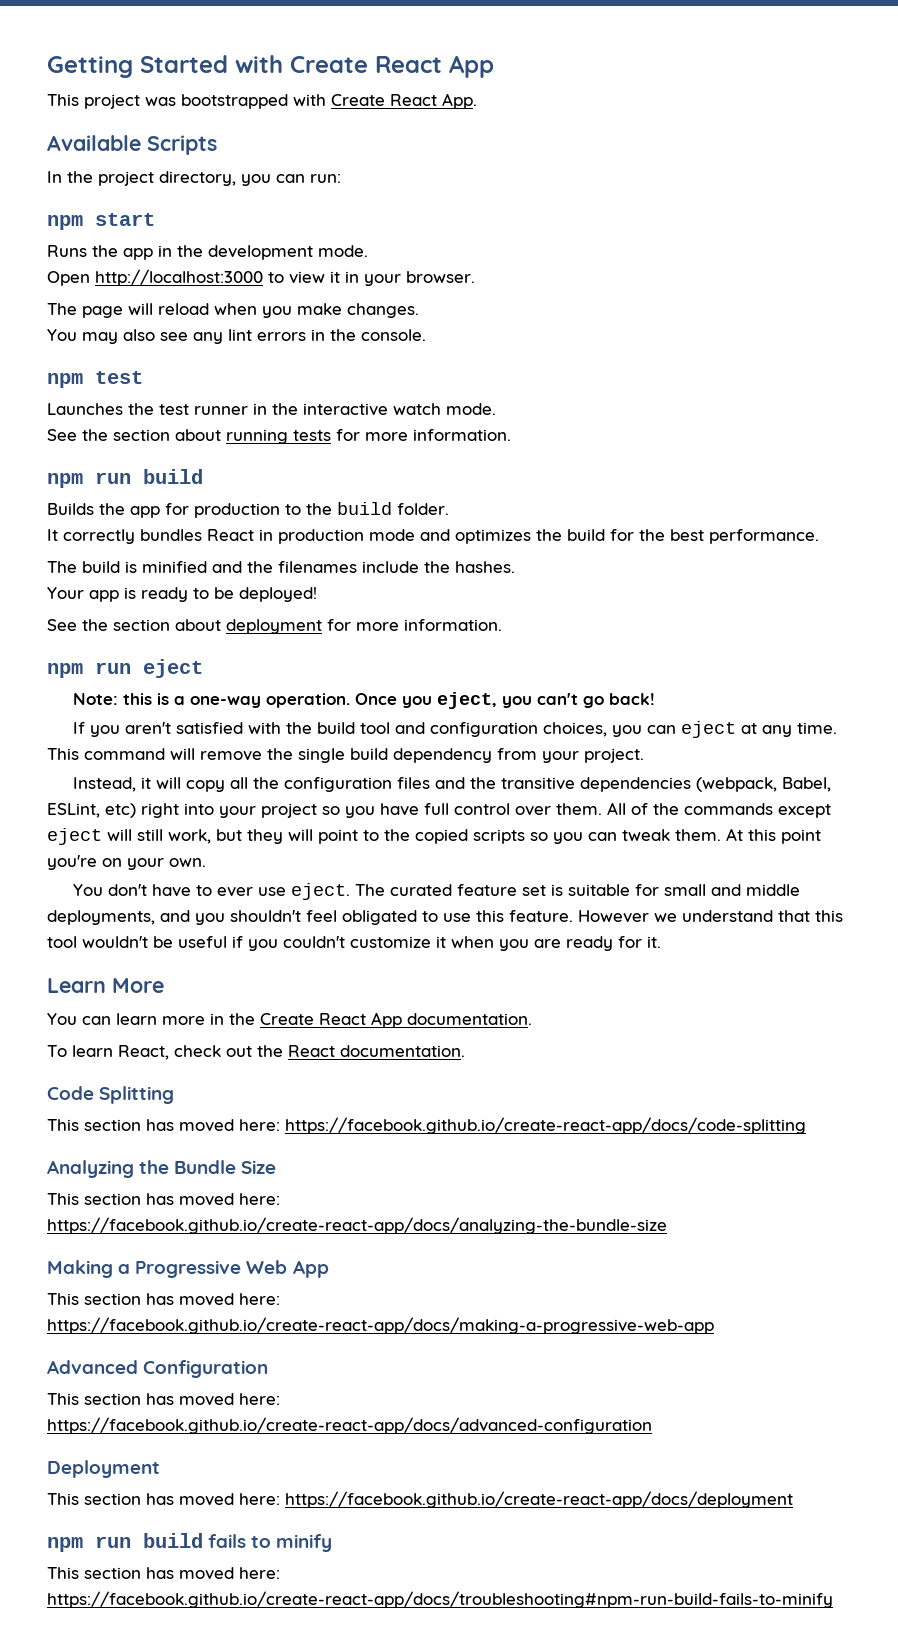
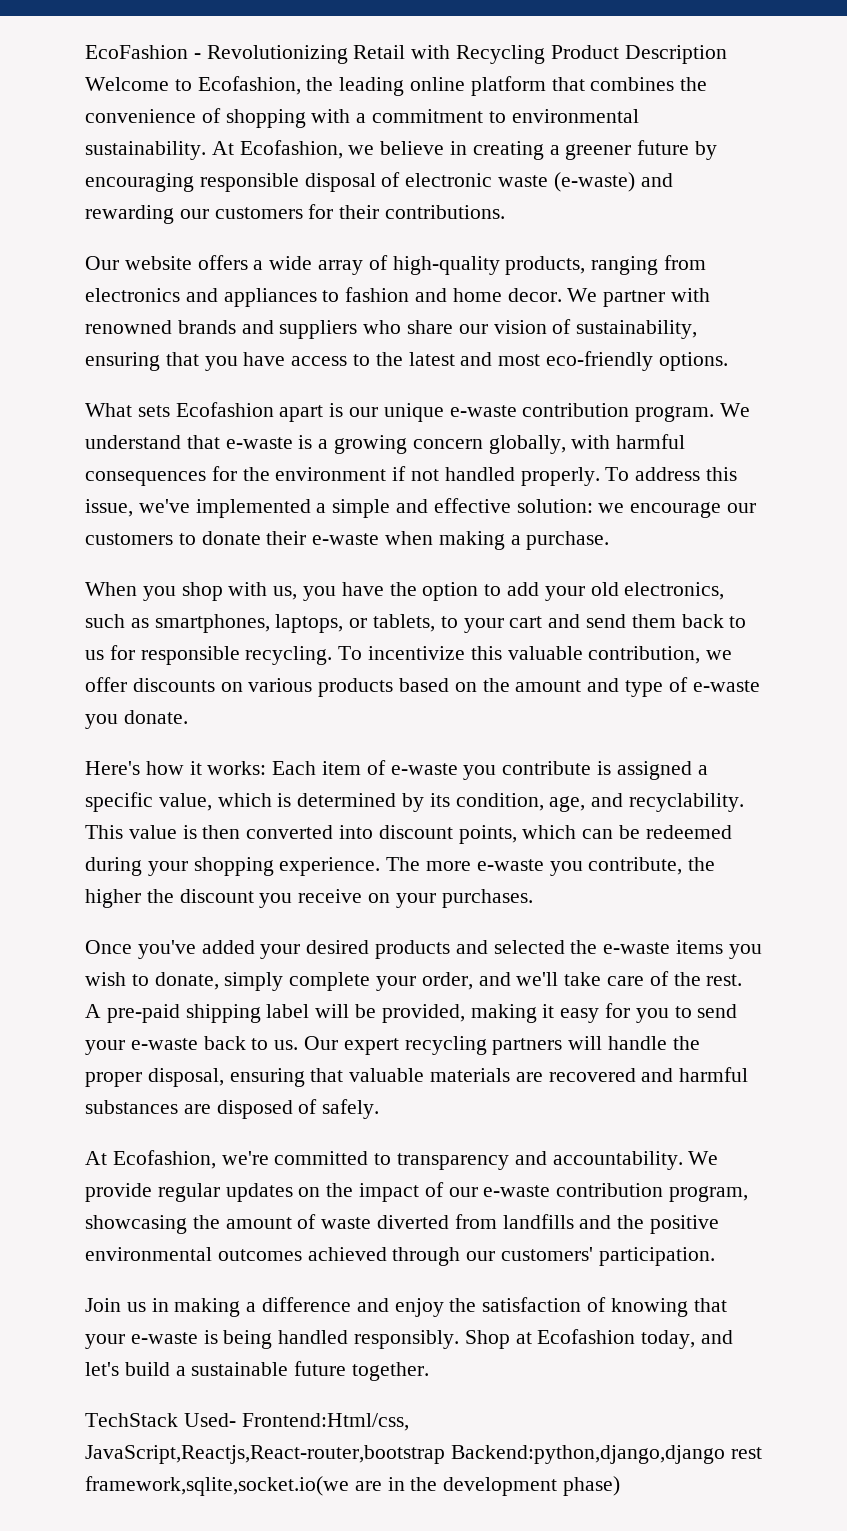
- Getting Started with Create React App
- This project was bootstrapped with Create React App.
- Available Scripts
- In the project directory, you can run:
- npm start
- Runs the app in the development mode.
- Open http://localhost:3000 to view it in your browser.
- The page will reload when you make changes.
- You may also see any lint errors in the console.
- npm test
- Launches the test runner in the interactive watch mode.
- See the section about running tests for more information.
- npm run build
- Builds the app for production to the build folder.
- It correctly bundles React in production mode and optimizes the build for the best performance.
- The build is minified and the filenames include the hashes.
- Your app is ready to be deployed!
- See the section about deployment for more information.
- npm run eject
- Note: this is a one-way operation. Once you eject, you can't go back!
- If you aren't satisfied with the build tool and configuration choices, you can eject at any time. This command will remove the single build dependency from your project.
- Instead, it will copy all the configuration files and the transitive dependencies (webpack, Babel, ESLint, etc) right into your project so you have full control over them. All of the commands except eject will still work, but they will point to the copied scripts so you can tweak them. At this point you're on your own.
- You don't have to ever use eject. The curated feature set is suitable for small and middle deployments, and you shouldn't feel obligated to use this feature. However we understand that this tool wouldn't be useful if you couldn't customize it when you are ready for it.
- Learn More
- You can learn more in the Create React App documentation.
- To learn React, check out the React documentation.
- Code Splitting
- This section has moved here: https://facebook.github.io/create-react-app/docs/code-splitting
- Analyzing the Bundle Size
- This section has moved here: https://facebook.github.io/create-react-app/docs/analyzing-the-bundle-size
- Making a Progressive Web App
- This section has moved here: https://facebook.github.io/create-react-app/docs/making-a-progressive-web-app
- Advanced Configuration
- This section has moved here: https://facebook.github.io/create-react-app/docs/advanced-configuration
- Deployment
- This section has moved here: https://facebook.github.io/create-react-app/docs/deployment
- npm run build fails to minify
- This section has moved here: https://facebook.github.io/create-react-app/docs/troubleshooting#npm-run-build-fails-to-minify
+ EcoFashion - Revolutionizing Retail with Recycling Product Description Welcome to Ecofashion, the leading online platform that combines the convenience of shopping with a commitment to environmental sustainability. At Ecofashion, we believe in creating a greener future by encouraging responsible disposal of electronic waste (e-waste) and rewarding our customers for their contributions.
+ Our website offers a wide array of high-quality products, ranging from electronics and appliances to fashion and home decor. We partner with renowned brands and suppliers who share our vision of sustainability, ensuring that you have access to the latest and most eco-friendly options.
+ What sets Ecofashion apart is our unique e-waste contribution program. We understand that e-waste is a growing concern globally, with harmful consequences for the environment if not handled properly. To address this issue, we've implemented a simple and effective solution: we encourage our customers to donate their e-waste when making a purchase.
+ When you shop with us, you have the option to add your old electronics, such as smartphones, laptops, or tablets, to your cart and send them back to us for responsible recycling. To incentivize this valuable contribution, we offer discounts on various products based on the amount and type of e-waste you donate.
+ Here's how it works: Each item of e-waste you contribute is assigned a specific value, which is determined by its condition, age, and recyclability. This value is then converted into discount points, which can be redeemed during your shopping experience. The more e-waste you contribute, the higher the discount you receive on your purchases.
+ Once you've added your desired products and selected the e-waste items you wish to donate, simply complete your order, and we'll take care of the rest. A pre-paid shipping label will be provided, making it easy for you to send your e-waste back to us. Our expert recycling partners will handle the proper disposal, ensuring that valuable materials are recovered and harmful substances are disposed of safely.
+ At Ecofashion, we're committed to transparency and accountability. We provide regular updates on the impact of our e-waste contribution program, showcasing the amount of waste diverted from landfills and the positive environmental outcomes achieved through our customers' participation.
+ Join us in making a difference and enjoy the satisfaction of knowing that your e-waste is being handled responsibly. Shop at Ecofashion today, and let's build a sustainable future together.
+ TechStack Used- Frontend:Html/css, JavaScript,Reactjs,React-router,bootstrap Backend:python,django,django rest framework,sqlite,socket.io(we are in the development phase)

